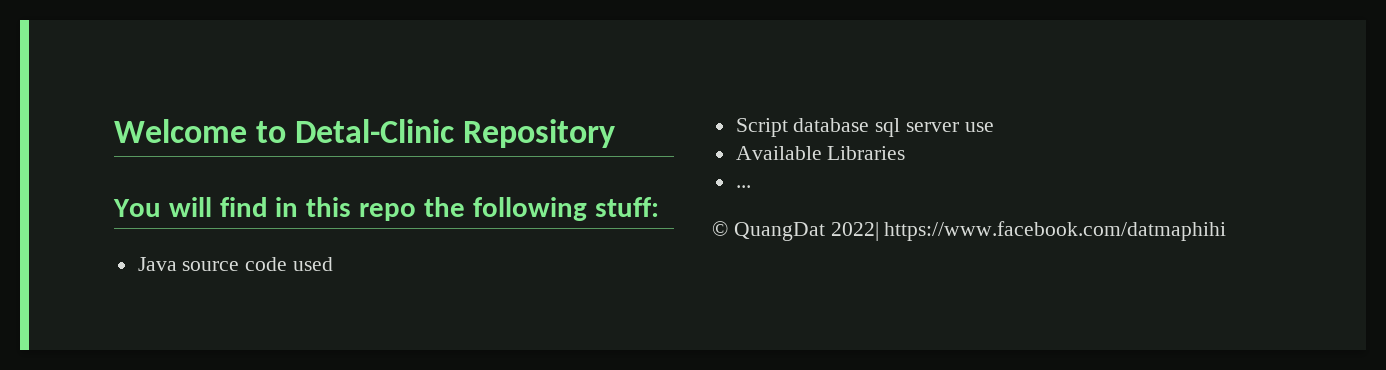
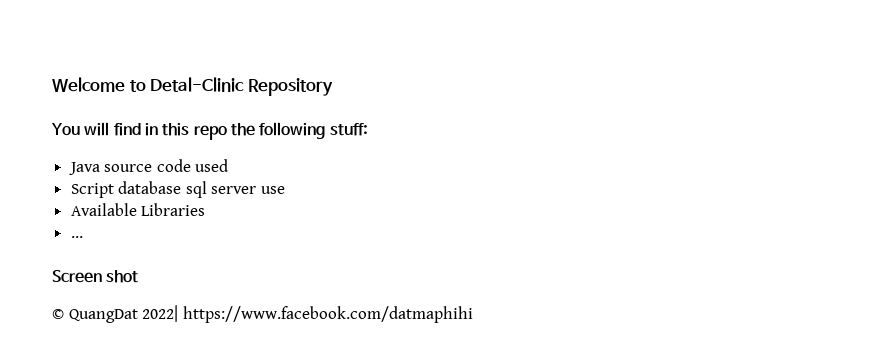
+ Screen shot

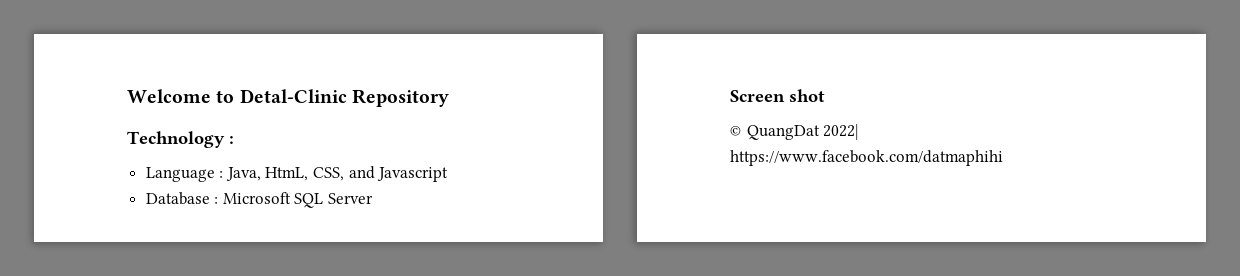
- You will find in this repo the following stuff:
- Java source code used
- Script database sql server use
- Available Libraries
- ...
+ Technology :
+ Language : Java, HtmL, CSS, and Javascript
+ Database : Microsoft SQL Server

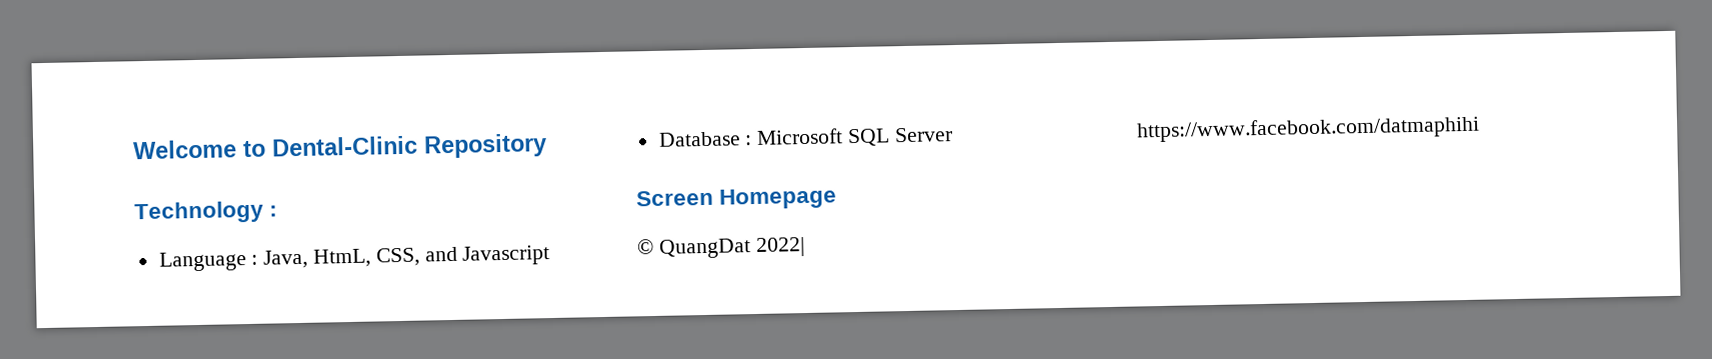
- Welcome to Detal-Clinic Repository
+ Welcome to Dental-Clinic Repository
- Screen shot
+ Screen Homepage

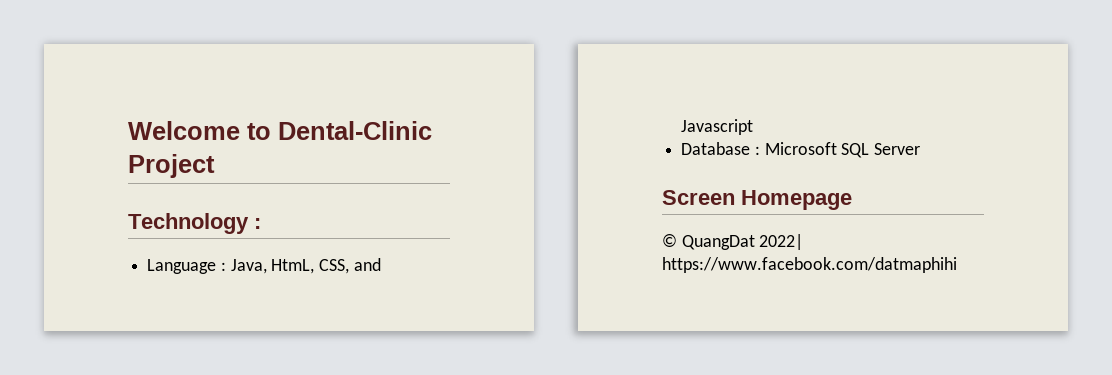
- Welcome to Dental-Clinic Repository
+ Welcome to Dental-Clinic Project

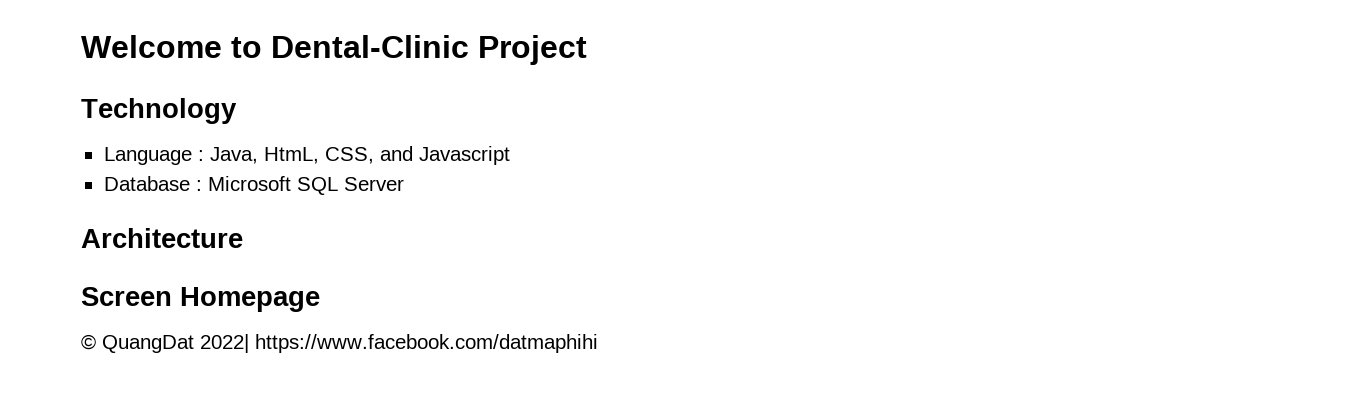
- Technology :
+ Technology
+ Architecture

